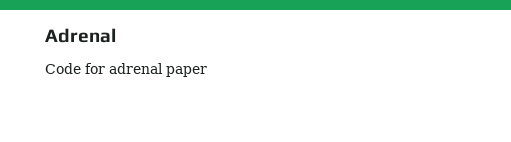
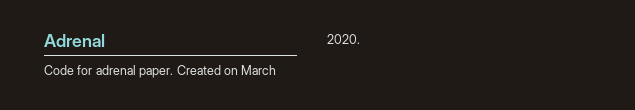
- Code for adrenal paper
+ Code for adrenal paper. Created on March 2020.

